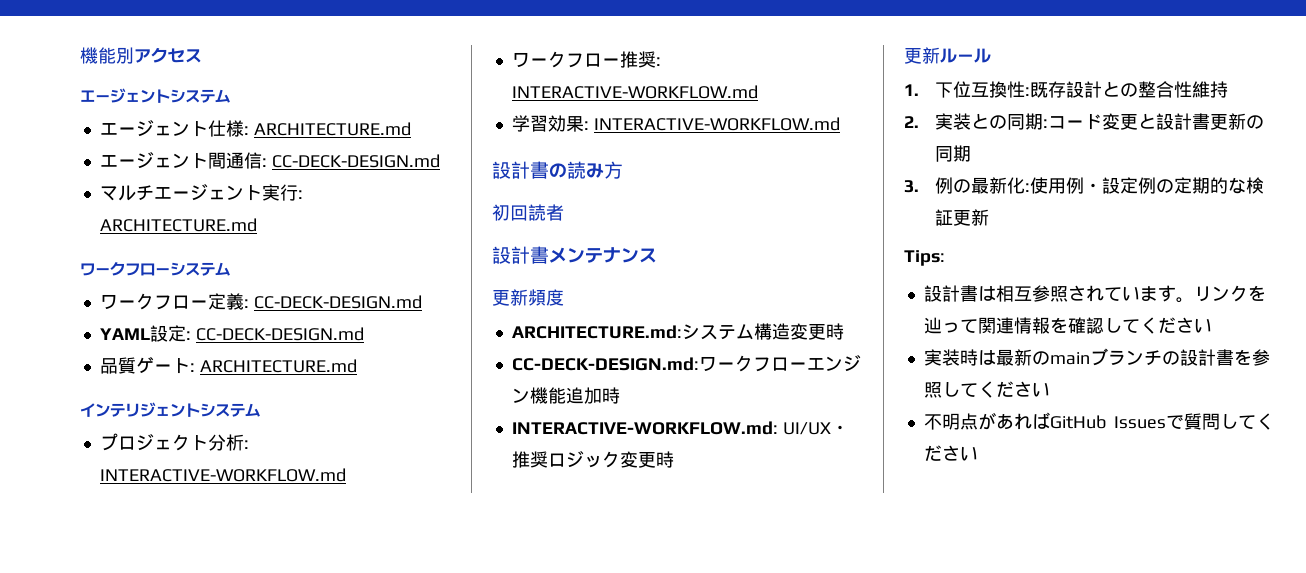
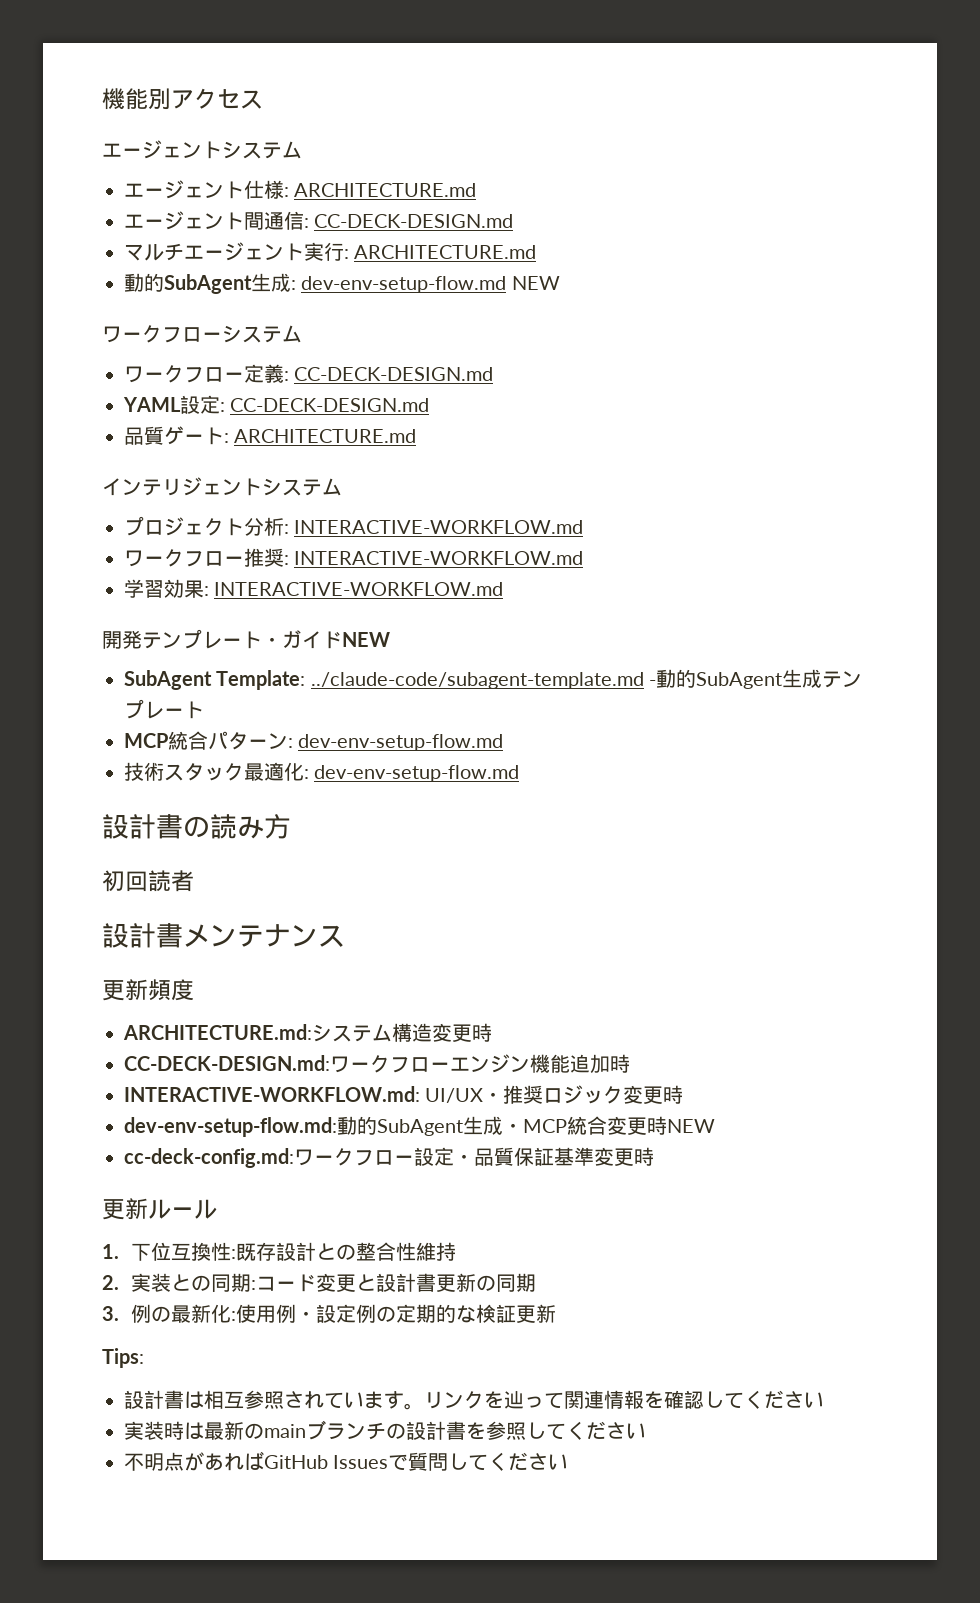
+ 動的SubAgent生成: dev-env-setup-flow.md NEW
+ 開発テンプレート・ガイドNEW
+ SubAgent Template: ../claude-code/subagent-template.md -動的SubAgent生成テンプレート
+ MCP統合パターン: dev-env-setup-flow.md
+ 技術スタック最適化: dev-env-setup-flow.md
+ dev-env-setup-flow.md:動的SubAgent生成・MCP統合変更時NEW
+ cc-deck-config.md:ワークフロー設定・品質保証基準変更時

